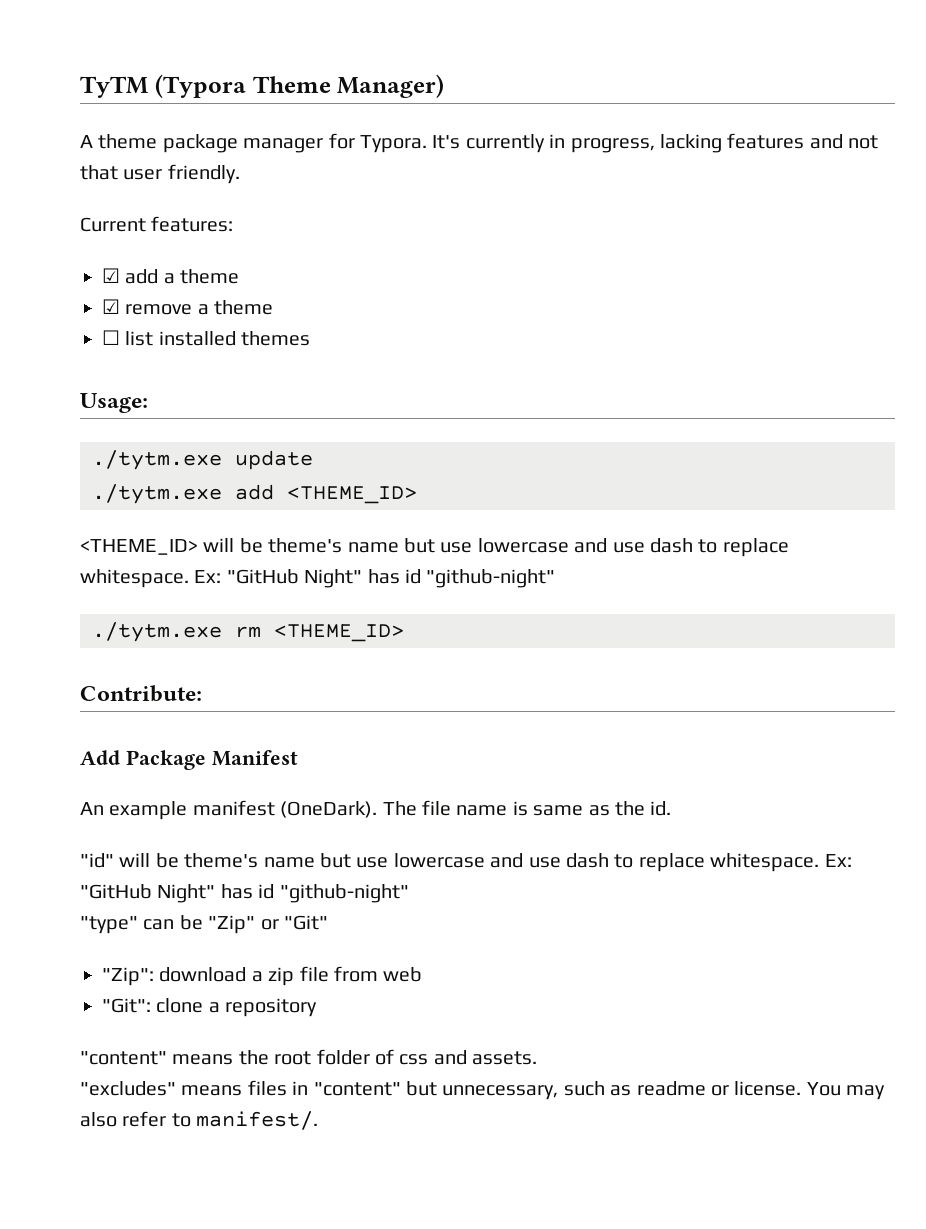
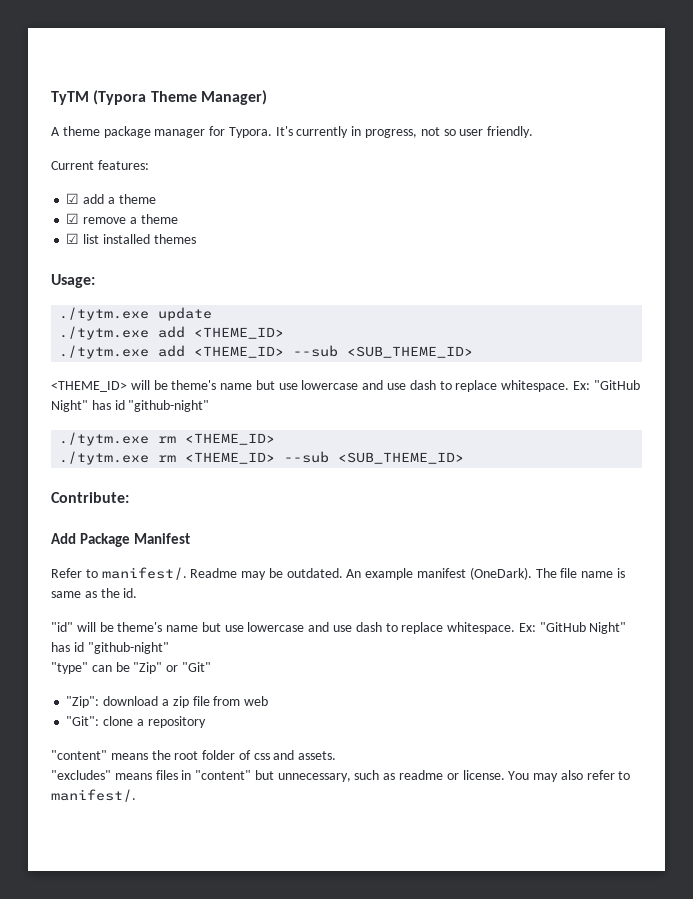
- It's currently in progress, lacking features and not that user friendly.
+ It's currently in progress, not so user friendly.
- ☐ list installed themes
+ ☑ list installed themes
+ ./tytm.exe add <THEME_ID> --sub <SUB_THEME_ID>
+ ./tytm.exe rm <THEME_ID> --sub <SUB_THEME_ID>
+ Refer to manifest/. Readme may be outdated.

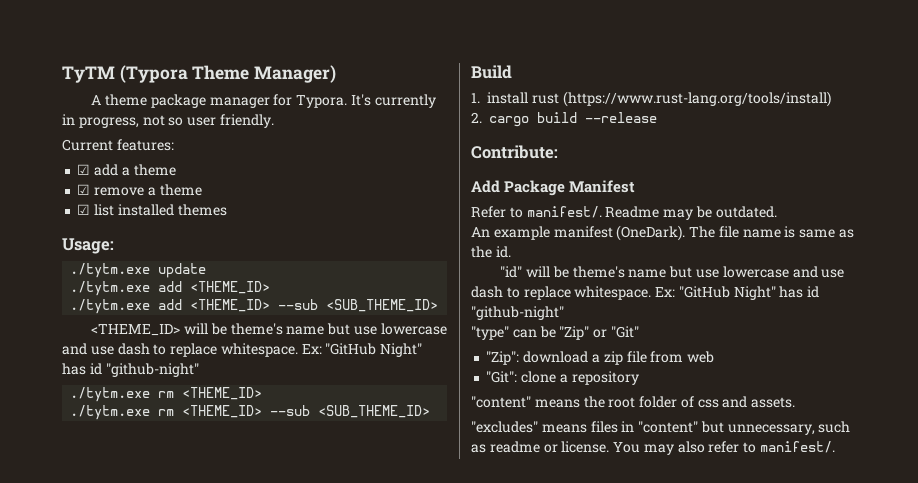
+ Build
+ 1. install rust (https://www.rust-lang.org/tools/install)
+ 2. cargo build --release
- Readme may be outdated. An example manifest (OneDark).
+ Readme may be outdated.
+ An example manifest (OneDark).

